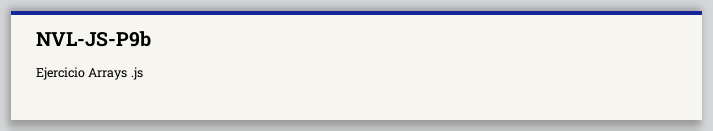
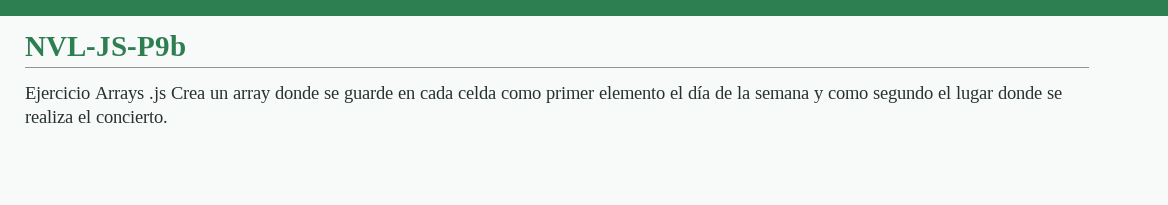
- Ejercicio Arrays .js
+ Ejercicio Arrays .js Crea un array donde se guarde en cada celda como primer elemento el día de la semana y como segundo el lugar donde se realiza el concierto.

